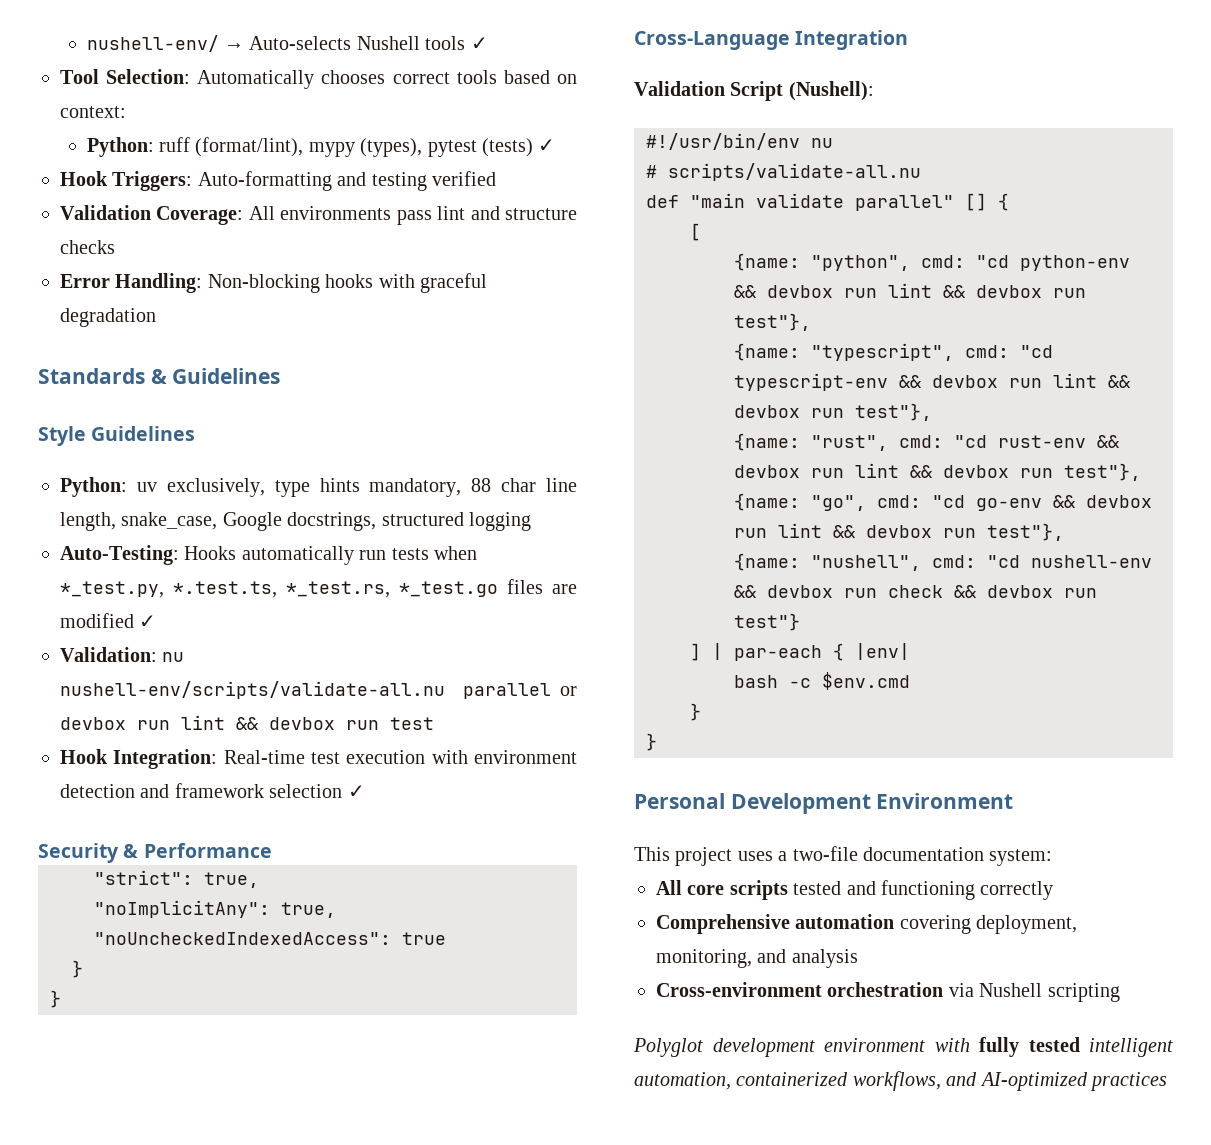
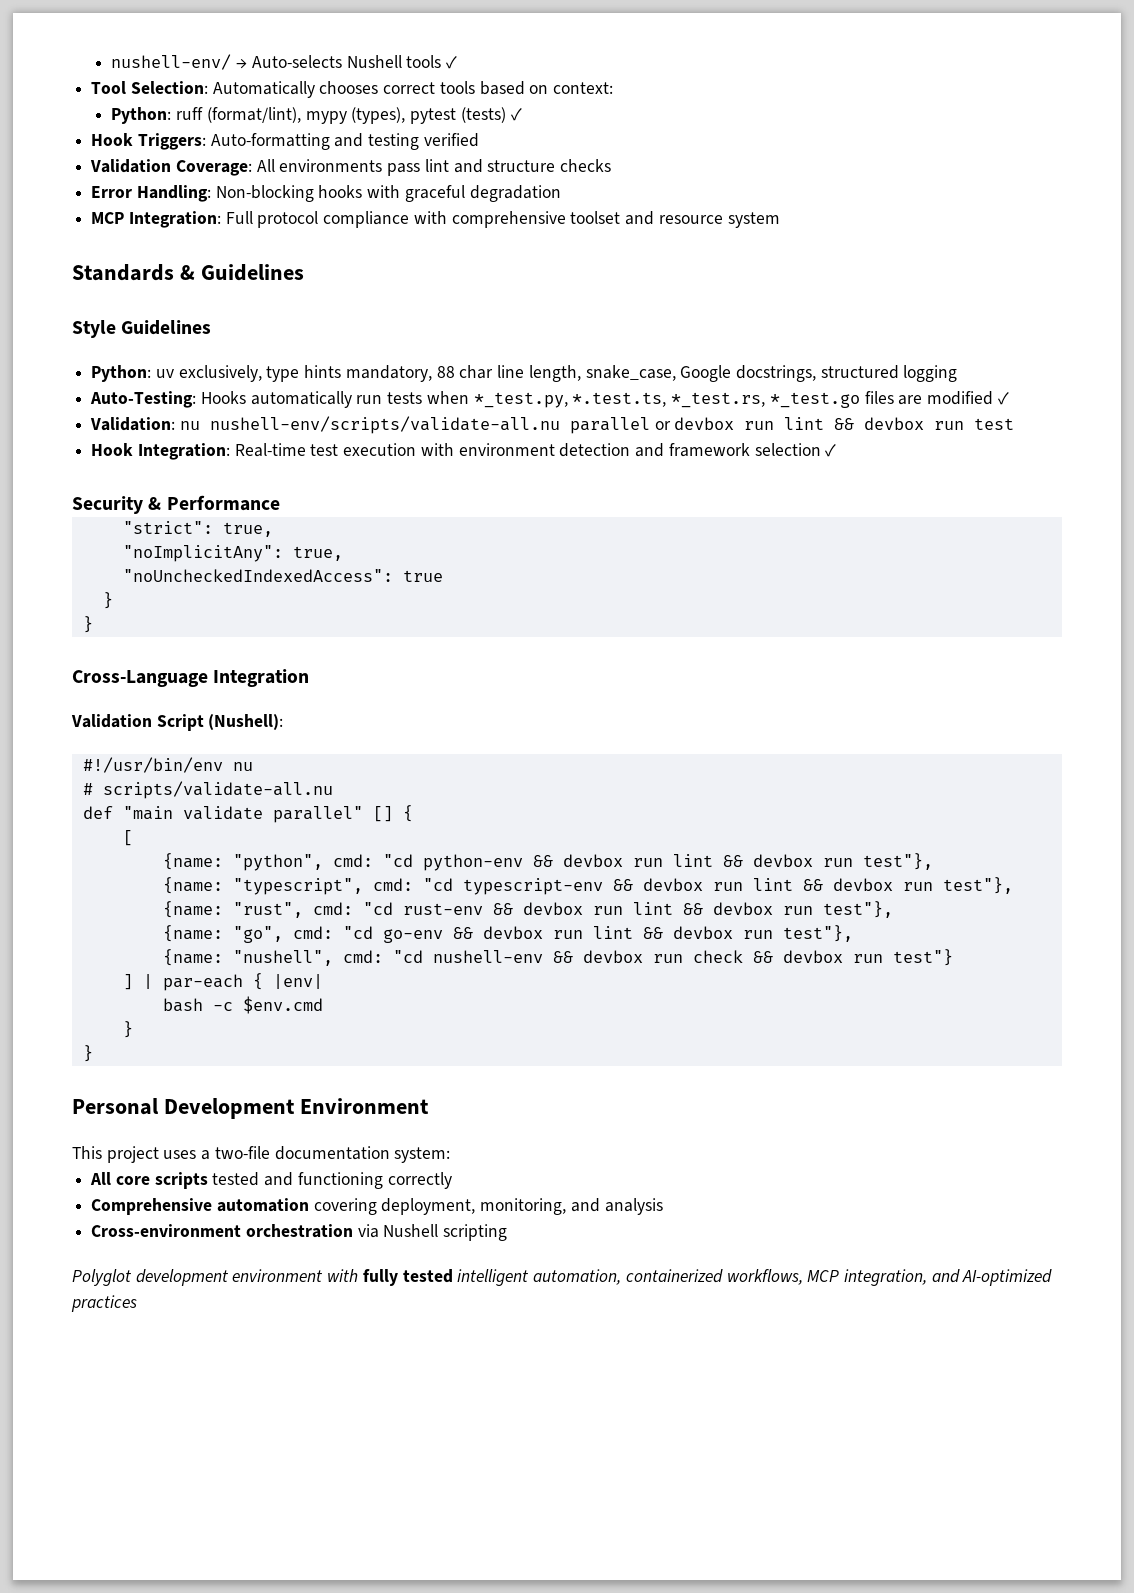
+ MCP Integration: Full protocol compliance with comprehensive toolset and resource system
- Polyglot development environment with fully tested intelligent automation, containerized workflows, and AI-optimized practices
+ Polyglot development environment with fully tested intelligent automation, containerized workflows, MCP integration, and AI-optimized practices

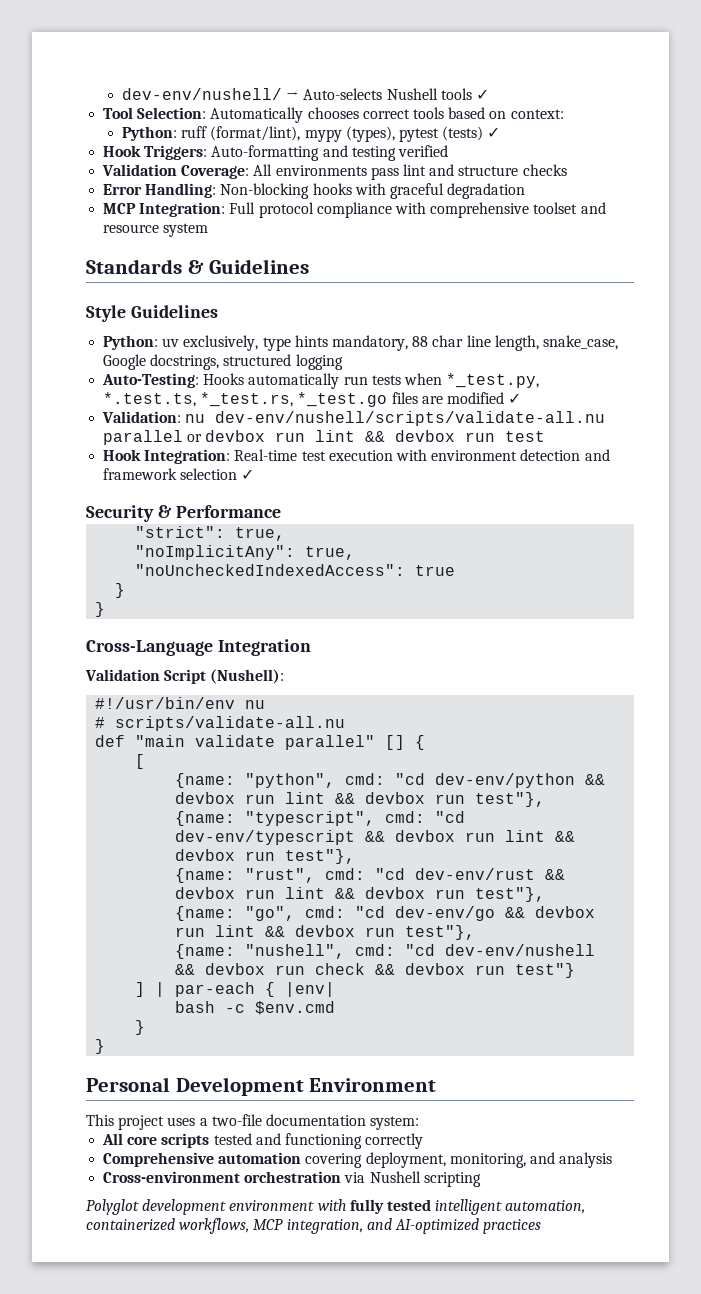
- nushell-env/ → Auto-selects Nushell tools ✓
+ dev-env/nushell/ → Auto-selects Nushell tools ✓
- Validation: nu nushell-env/scripts/validate-all.nu parallel or devbox run lint && devbox run test
+ Validation: nu dev-env/nushell/scripts/validate-all.nu parallel or devbox run lint && devbox run test
- {name: "python", cmd: "cd python-env && devbox run lint && devbox run test"},
+ {name: "python", cmd: "cd dev-env/python && devbox run lint && devbox run test"},
- {name: "typescript", cmd: "cd typescript-env && devbox run lint && devbox run test"},
+ {name: "typescript", cmd: "cd dev-env/typescript && devbox run lint && devbox run test"},
- {name: "rust", cmd: "cd rust-env && devbox run lint && devbox run test"},
+ {name: "rust", cmd: "cd dev-env/rust && devbox run lint && devbox run test"},
- {name: "go", cmd: "cd go-env && devbox run lint && devbox run test"},
+ {name: "go", cmd: "cd dev-env/go && devbox run lint && devbox run test"},
- {name: "nushell", cmd: "cd nushell-env && devbox run check && devbox run test"}
+ {name: "nushell", cmd: "cd dev-env/nushell && devbox run check && devbox run test"}

